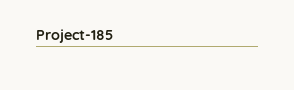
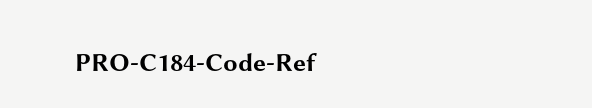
- Project-185
+ PRO-C184-Code-Ref

